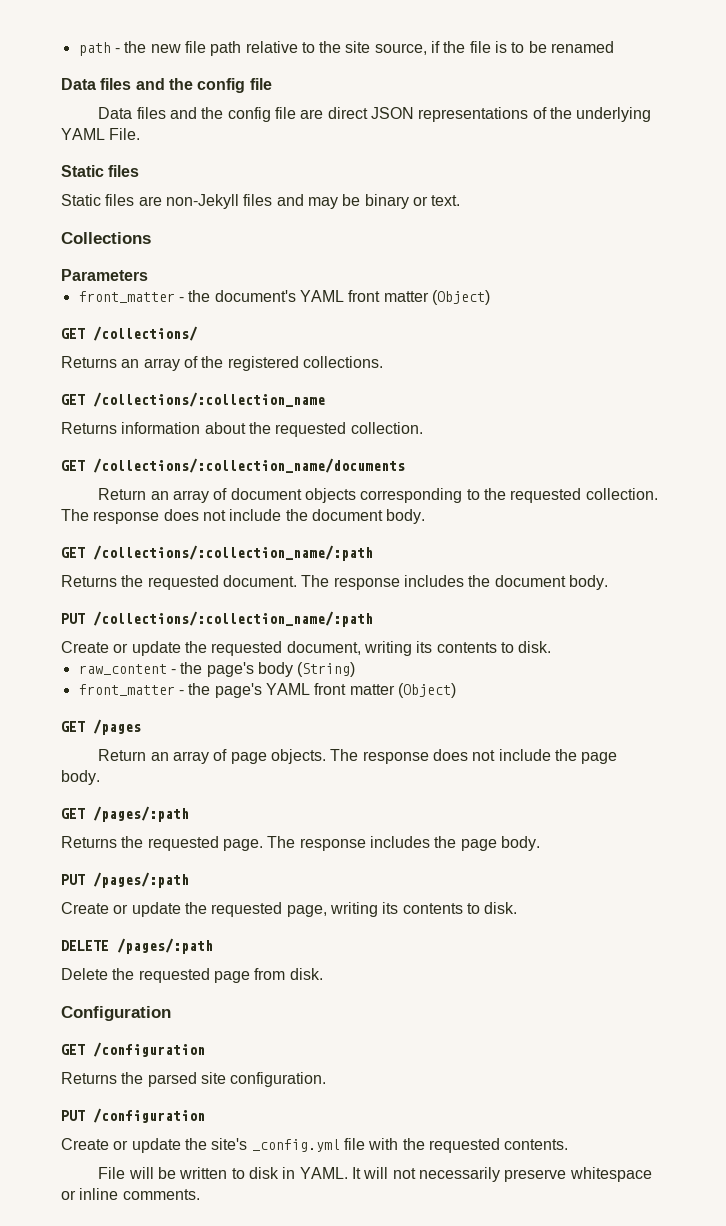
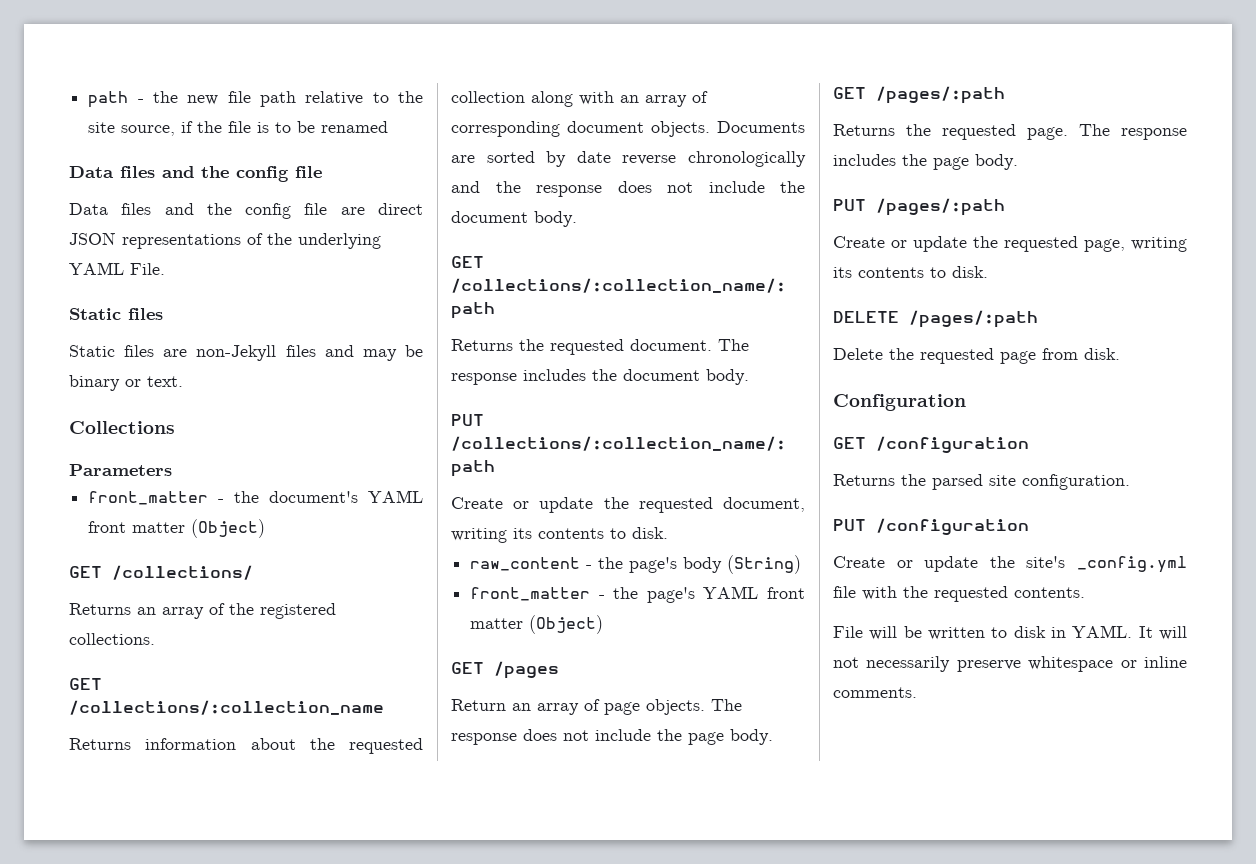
- Returns information about the requested collection.
- GET /collections/:collection_name/documents
- Return an array of document objects corresponding to the requested collection. The response does not include the document body.
+ Returns information about the requested collection along with an array of corresponding document objects. Documents are sorted by date reverse chronologically and the response does not include the document body.

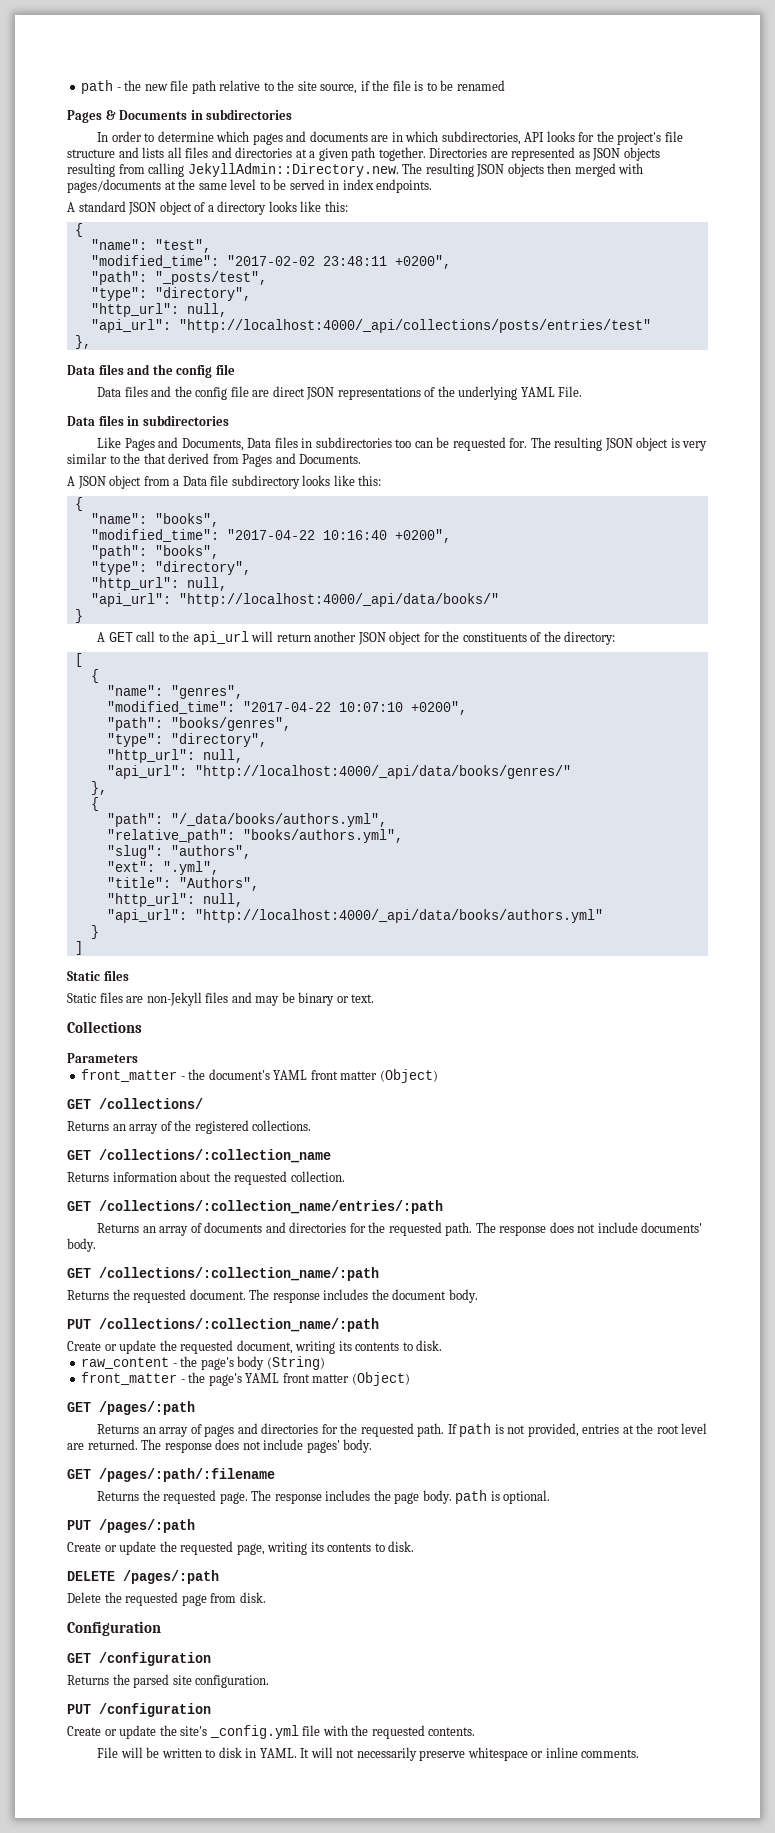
+ Pages & Documents in subdirectories
+ In order to determine which pages and documents are in which subdirectories, API looks for the project's file structure and lists all files and directories at a given path together. Directories are represented as JSON objects resulting from calling JekyllAdmin::Directory.new. The resulting JSON objects then merged with pages/documents at the same level to be served in index endpoints.
+ A standard JSON object of a directory looks like this:
+ {
+ "name": "test",
+ "modified_time": "2017-02-02 23:48:11 +0200",
+ "path": "_posts/test",
+ "type": "directory",
+ "http_url": null,
+ "api_url": "http://localhost:4000/_api/collections/posts/entries/test"
+ },
  Data files and the config file are direct JSON representations of the underlying YAML File.
+ Data files in subdirectories
+ Like Pages and Documents, Data files in subdirectories too can be requested for. The resulting JSON object is very similar to the that derived from Pages and Documents.
+ A JSON object from a Data file subdirectory looks like this:
+ {
+ "name": "books",
+ "modified_time": "2017-04-22 10:16:40 +0200",
+ "path": "books",
+ "type": "directory",
+ "http_url": null,
+ "api_url": "http://localhost:4000/_api/data/books/"
+ }
+ A GET call to the api_url will return another JSON object for the constituents of the directory:
+ [
+ {
+ "name": "genres",
+ "modified_time": "2017-04-22 10:07:10 +0200",
+ "path": "books/genres",
+ "type": "directory",
+ "http_url": null,
+ "api_url": "http://localhost:4000/_api/data/books/genres/"
+ },
+ {
+ "path": "/_data/books/authors.yml",
+ "relative_path": "books/authors.yml",
+ "slug": "authors",
+ "ext": ".yml",
+ "title": "Authors",
+ "http_url": null,
+ "api_url": "http://localhost:4000/_api/data/books/authors.yml"
+ }
+ ]
- Returns information about the requested collection along with an array of corresponding document objects. Documents are sorted by date reverse chronologically and the response does not include the document body.
+ Returns information about the requested collection.
+ GET /collections/:collection_name/entries/:path
+ Returns an array of documents and directories for the requested path. The response does not include documents' body.
- GET /pages
- Return an array of page objects. The response does not include the page body.
  GET /pages/:path
+ Returns an array of pages and directories for the requested path. If path is not provided, entries at the root level are returned. The response does not include pages' body.
+ GET /pages/:path/:filename
- The response includes the page body.
+ The response includes the page body. path is optional.

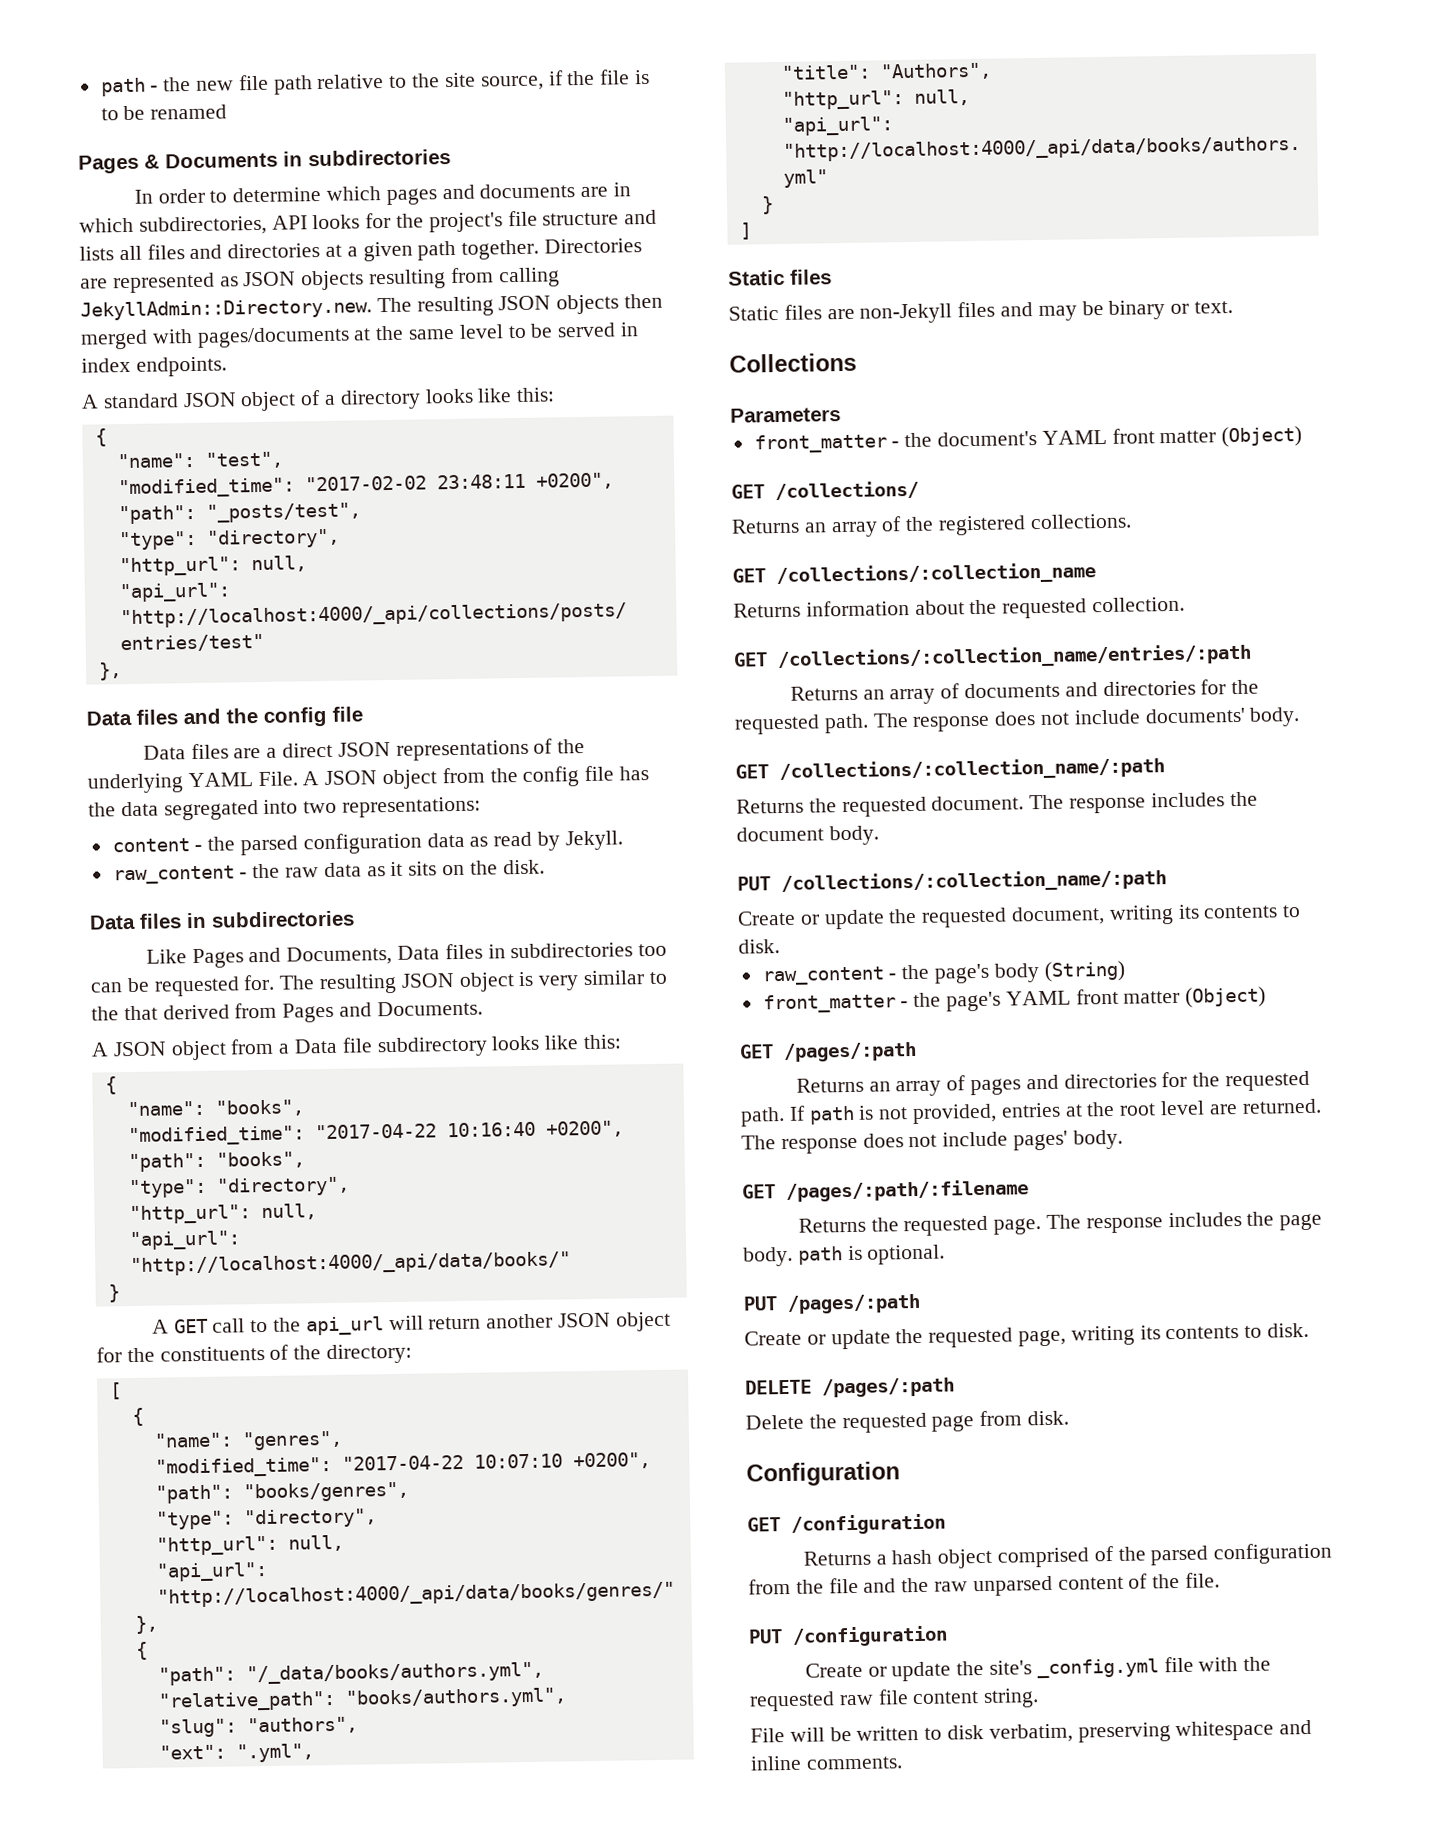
- Data files and the config file are direct JSON representations of the underlying YAML File.
+ Data files are a direct JSON representations of the underlying YAML File. A JSON object from the config file has the data segregated into two representations:
+ content - the parsed configuration data as read by Jekyll.
+ raw_content - the raw data as it sits on the disk.
- Returns the parsed site configuration.
+ Returns a hash object comprised of the parsed configuration from the file and the raw unparsed content of the file.
- Create or update the site's _config.yml file with the requested contents.
+ Create or update the site's _config.yml file with the requested raw file content string.
- File will be written to disk in YAML. It will not necessarily preserve whitespace or inline comments.
+ File will be written to disk verbatim, preserving whitespace and inline comments.

